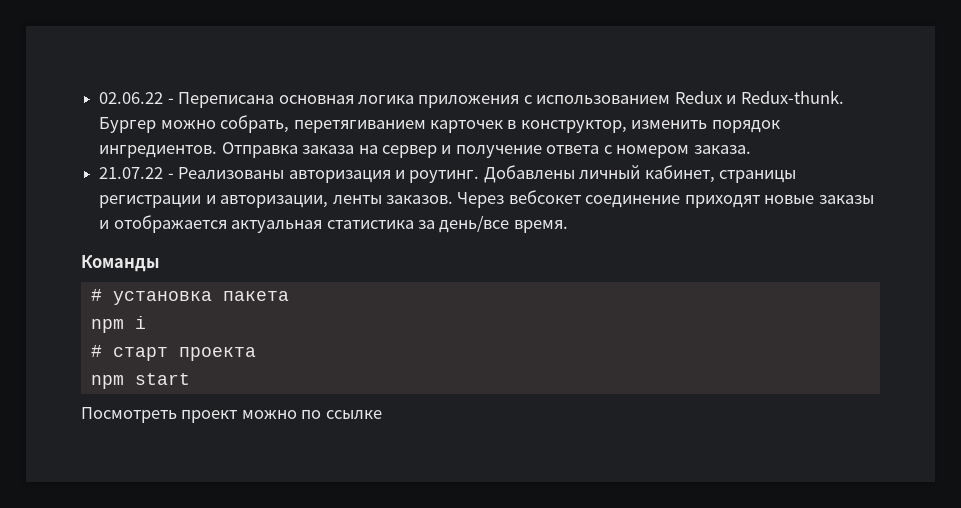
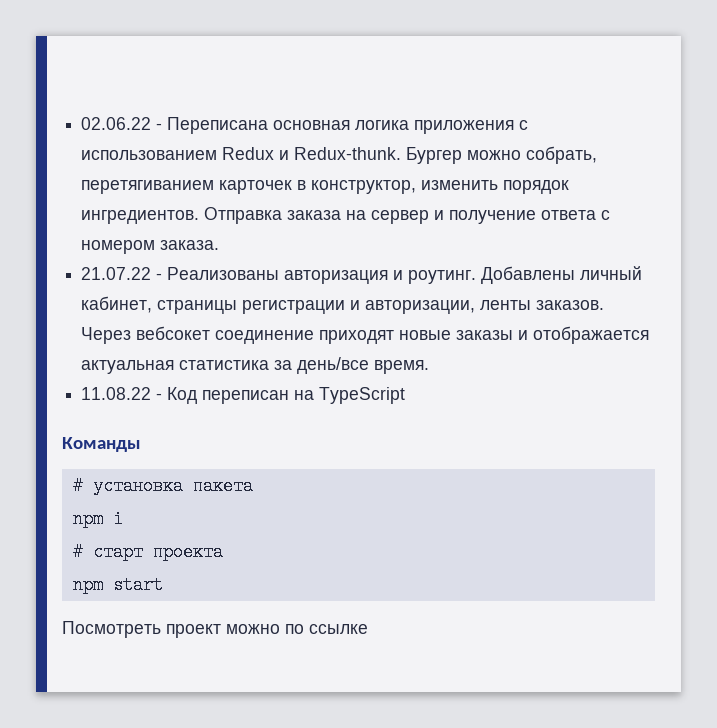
+ 11.08.22 - Код переписан на TypeScript

